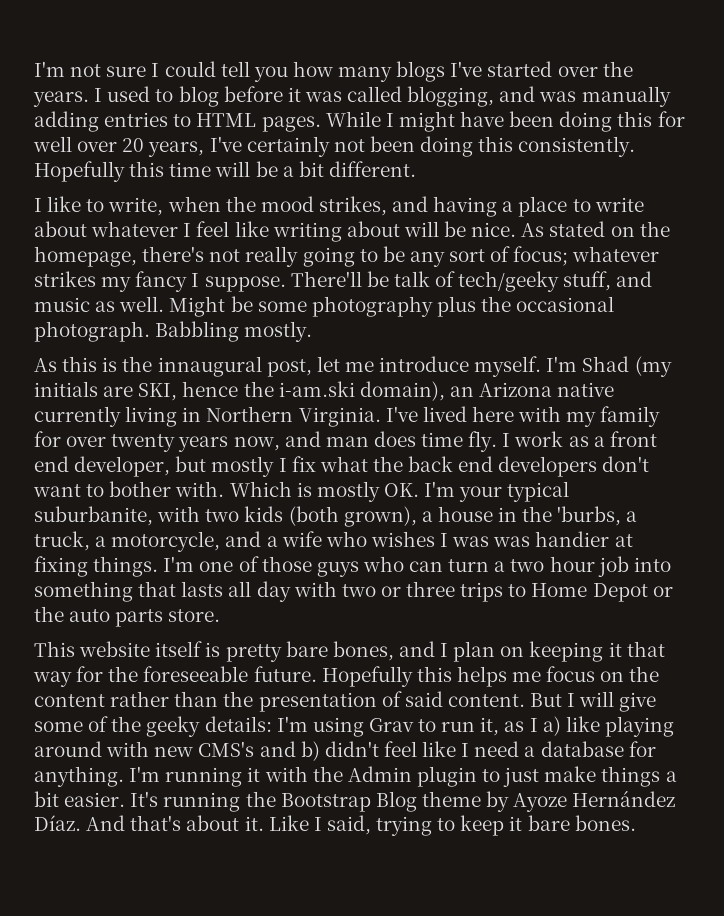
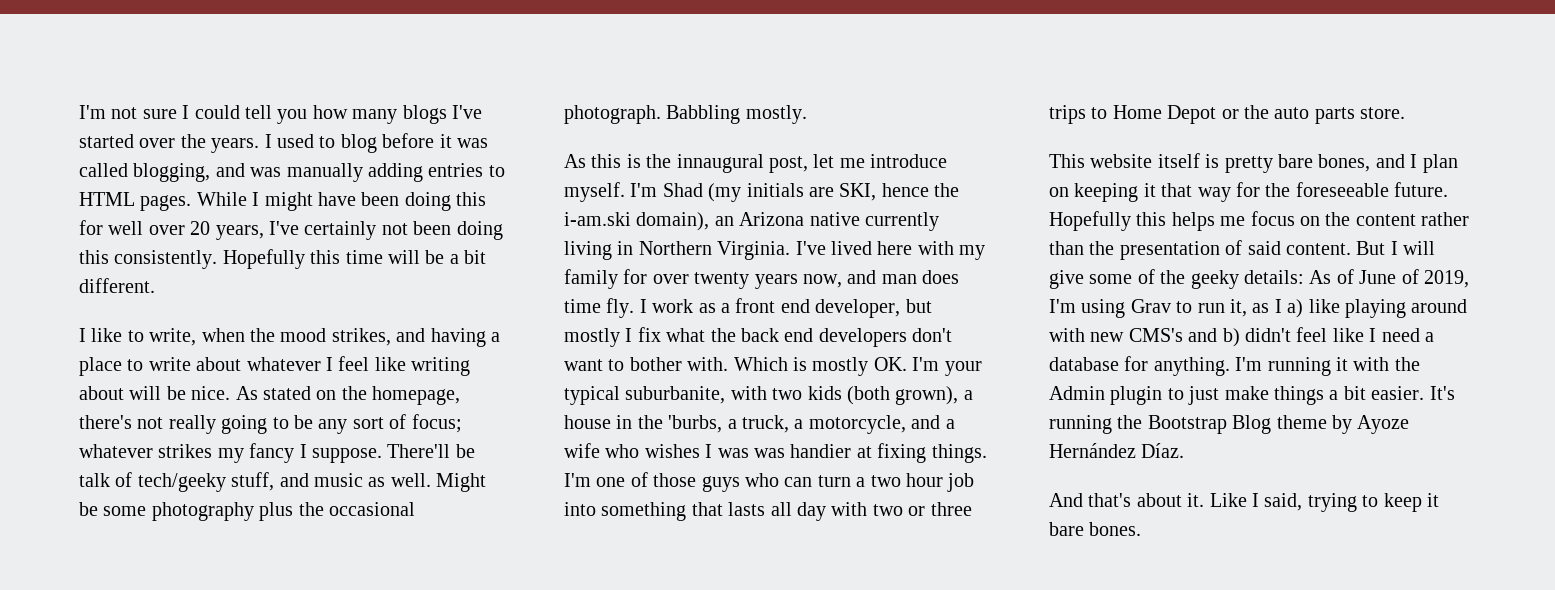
- But I will give some of the geeky details: I'm using Grav to run it, as I a) like playing around with new CMS's and b) didn't feel like I need a database for anything.
+ But I will give some of the geeky details: As of June of 2019, I'm using Grav to run it, as I a) like playing around with new CMS's and b) didn't feel like I need a database for anything.
- It's running the Bootstrap Blog theme by Ayoze Hernández Díaz. And that's about it.
+ It's running the Bootstrap Blog theme by Ayoze Hernández Díaz.
+ And that's about it.

